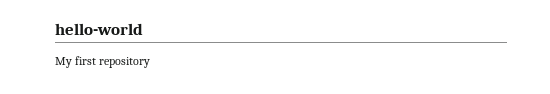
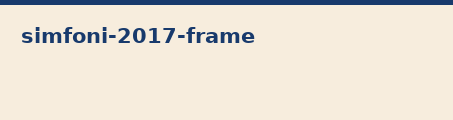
- hello-world
- My first repository
+ simfoni-2017-frame

